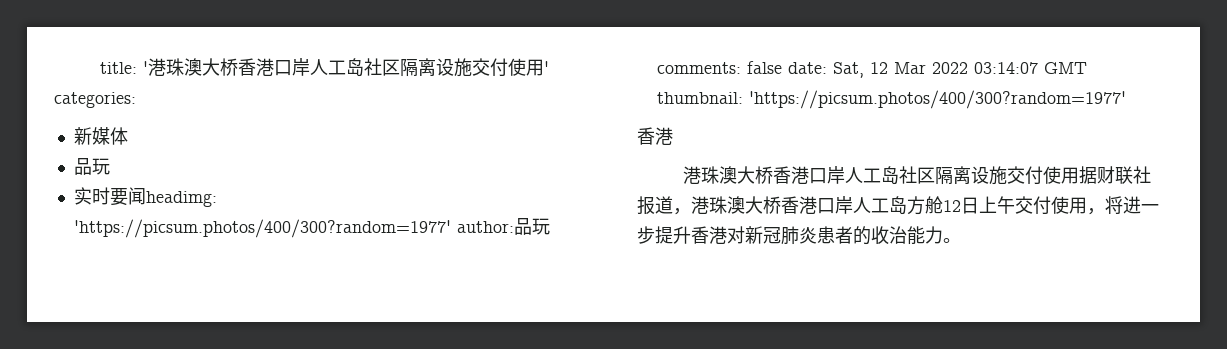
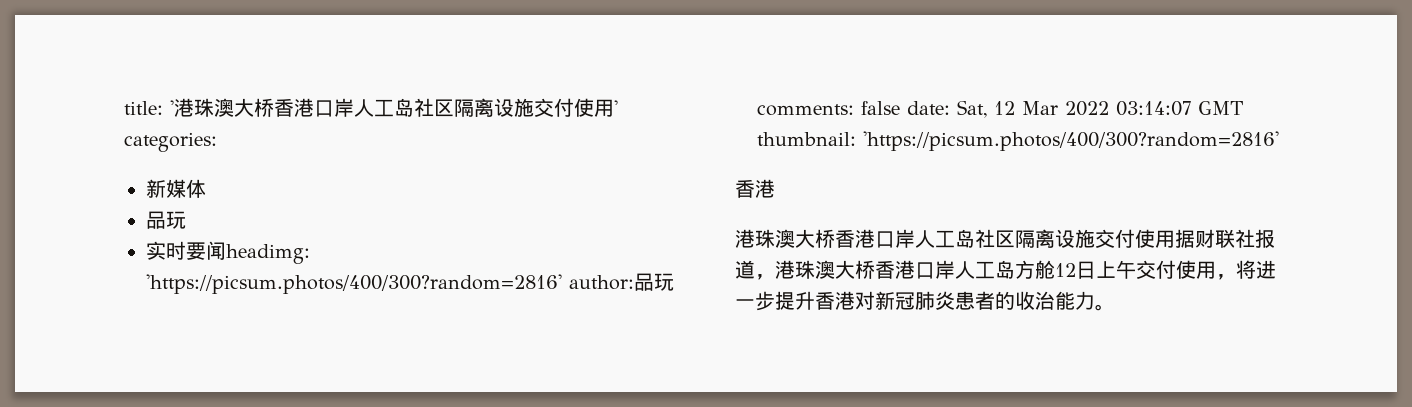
- 实时要闻headimg: 'https://picsum.photos/400/300?random=1977' author:品玩comments: false date: Sat, 12 Mar 2022 03:14:07 GMT thumbnail: 'https://picsum.photos/400/300?random=1977'
+ 实时要闻headimg: 'https://picsum.photos/400/300?random=2816' author:品玩comments: false date: Sat, 12 Mar 2022 03:14:07 GMT thumbnail: 'https://picsum.photos/400/300?random=2816'

